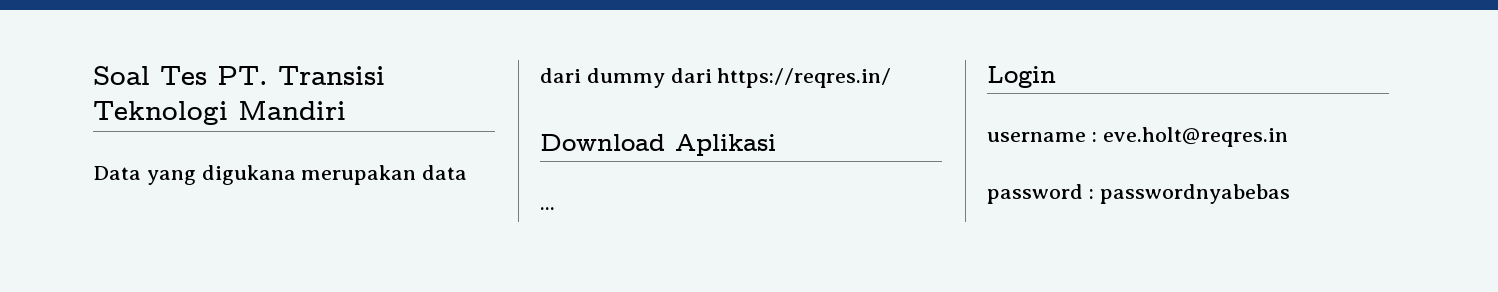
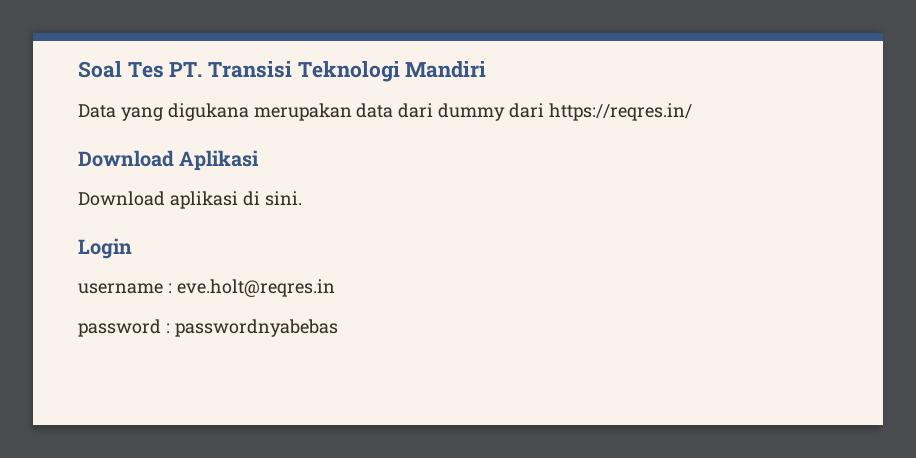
- ...
+ Download aplikasi di sini.

